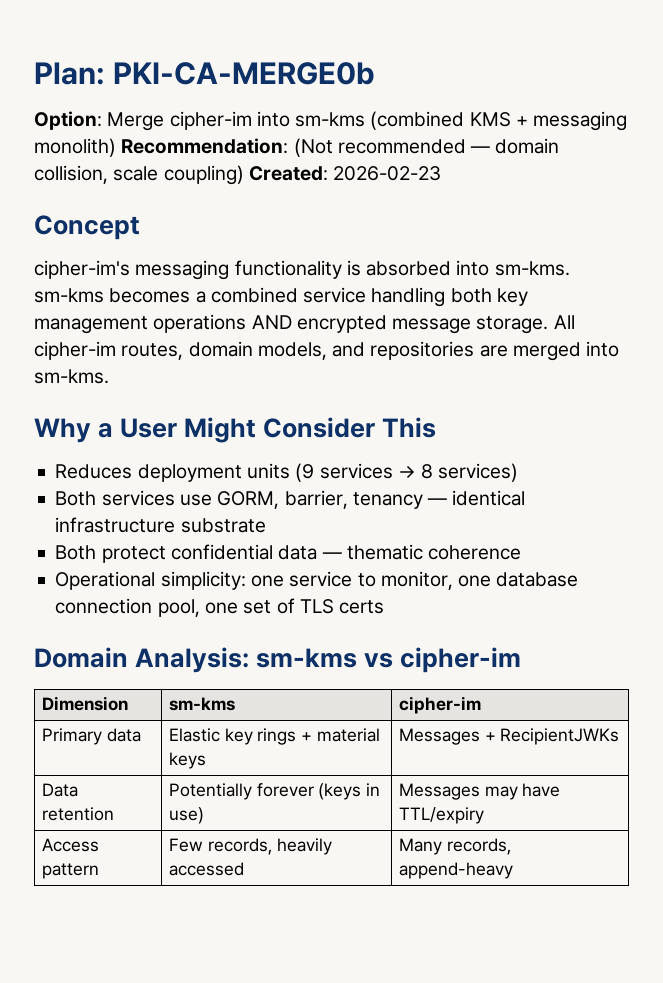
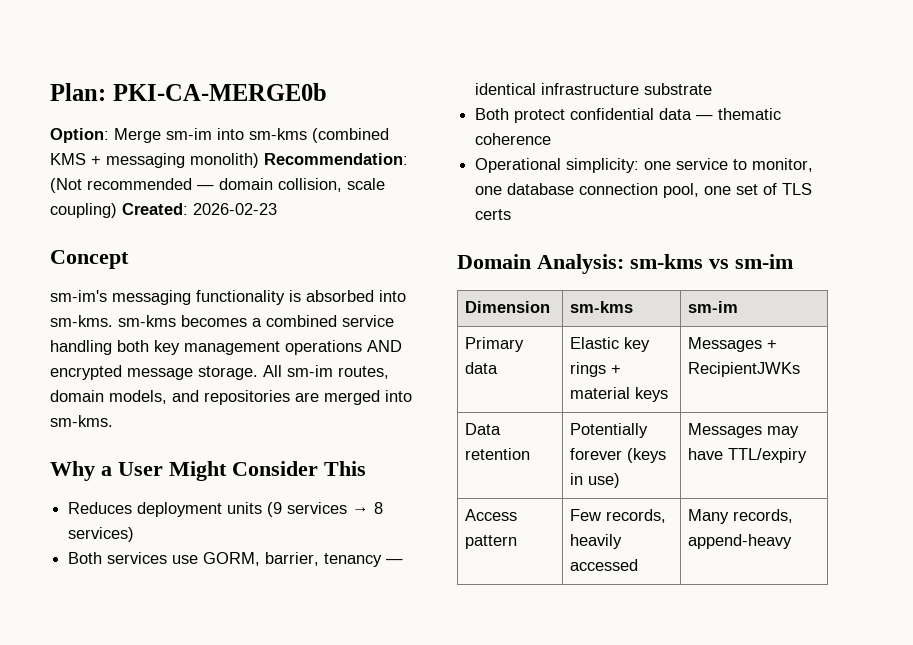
- Option: Merge cipher-im into sm-kms (combined KMS + messaging monolith) Recommendation: (Not recommended — domain collision, scale coupling) Created: 2026-02-23
+ Option: Merge sm-im into sm-kms (combined KMS + messaging monolith) Recommendation: (Not recommended — domain collision, scale coupling) Created: 2026-02-23
- cipher-im's messaging functionality is absorbed into sm-kms. sm-kms becomes a combined service handling both key management operations AND encrypted message storage.
+ sm-im's messaging functionality is absorbed into sm-kms. sm-kms becomes a combined service handling both key management operations AND encrypted message storage.
- All cipher-im routes, domain models, and repositories are merged into sm-kms.
+ All sm-im routes, domain models, and repositories are merged into sm-kms.
- Domain Analysis: sm-kms vs cipher-im
+ Domain Analysis: sm-kms vs sm-im
- Dimension | sm-kms | cipher-im
+ Dimension | sm-kms | sm-im

